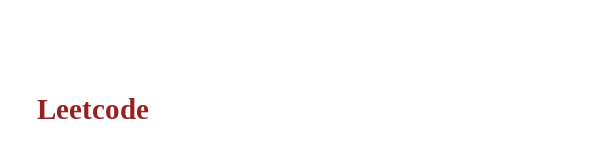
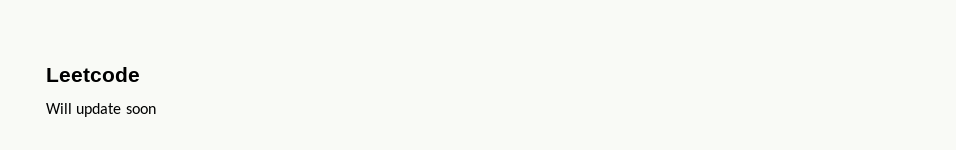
+ Will update soon

